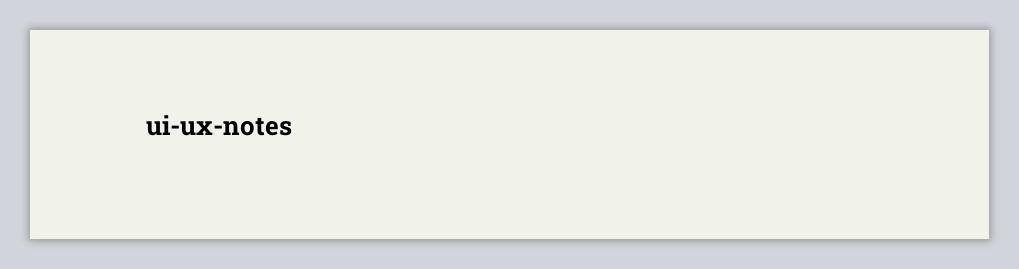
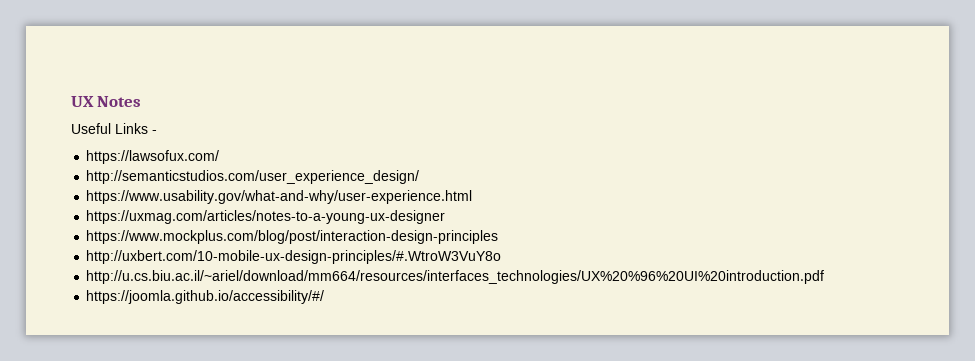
- ui-ux-notes
+ UX Notes
+ Useful Links -
+ https://lawsofux.com/
+ http://semanticstudios.com/user_experience_design/
+ https://www.usability.gov/what-and-why/user-experience.html
+ https://uxmag.com/articles/notes-to-a-young-ux-designer
+ https://www.mockplus.com/blog/post/interaction-design-principles
+ http://uxbert.com/10-mobile-ux-design-principles/#.WtroW3VuY8o
+ http://u.cs.biu.ac.il/~ariel/download/mm664/resources/interfaces_technologies/UX%20%96%20UI%20introduction.pdf
+ https://joomla.github.io/accessibility/#/

